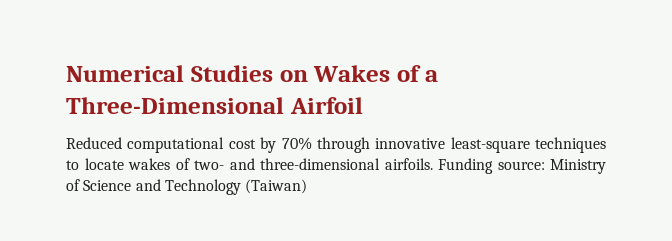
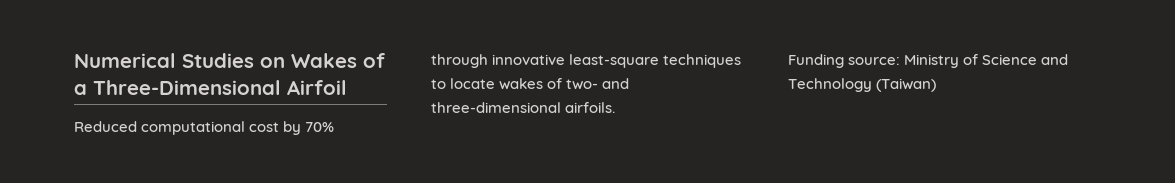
- Reduced computational cost by 70% through innovative least-square techniques to locate wakes of two- and three-dimensional airfoils. Funding source: Ministry of Science and Technology (Taiwan)
+ Reduced computational cost by 70% through innovative least-square techniques to locate wakes of two- and three-dimensional airfoils.
+ Funding source: Ministry of Science and Technology (Taiwan)

